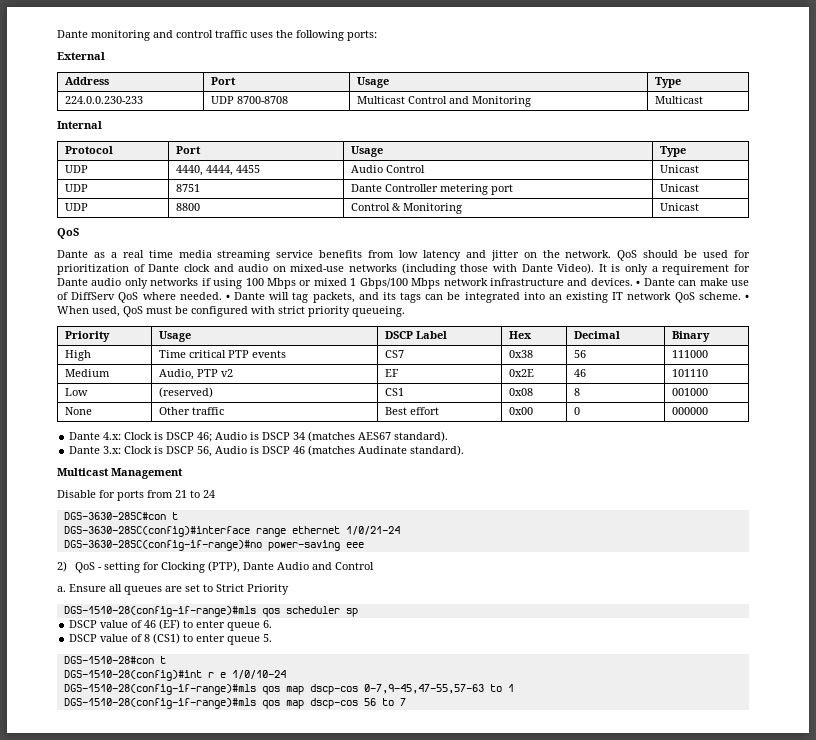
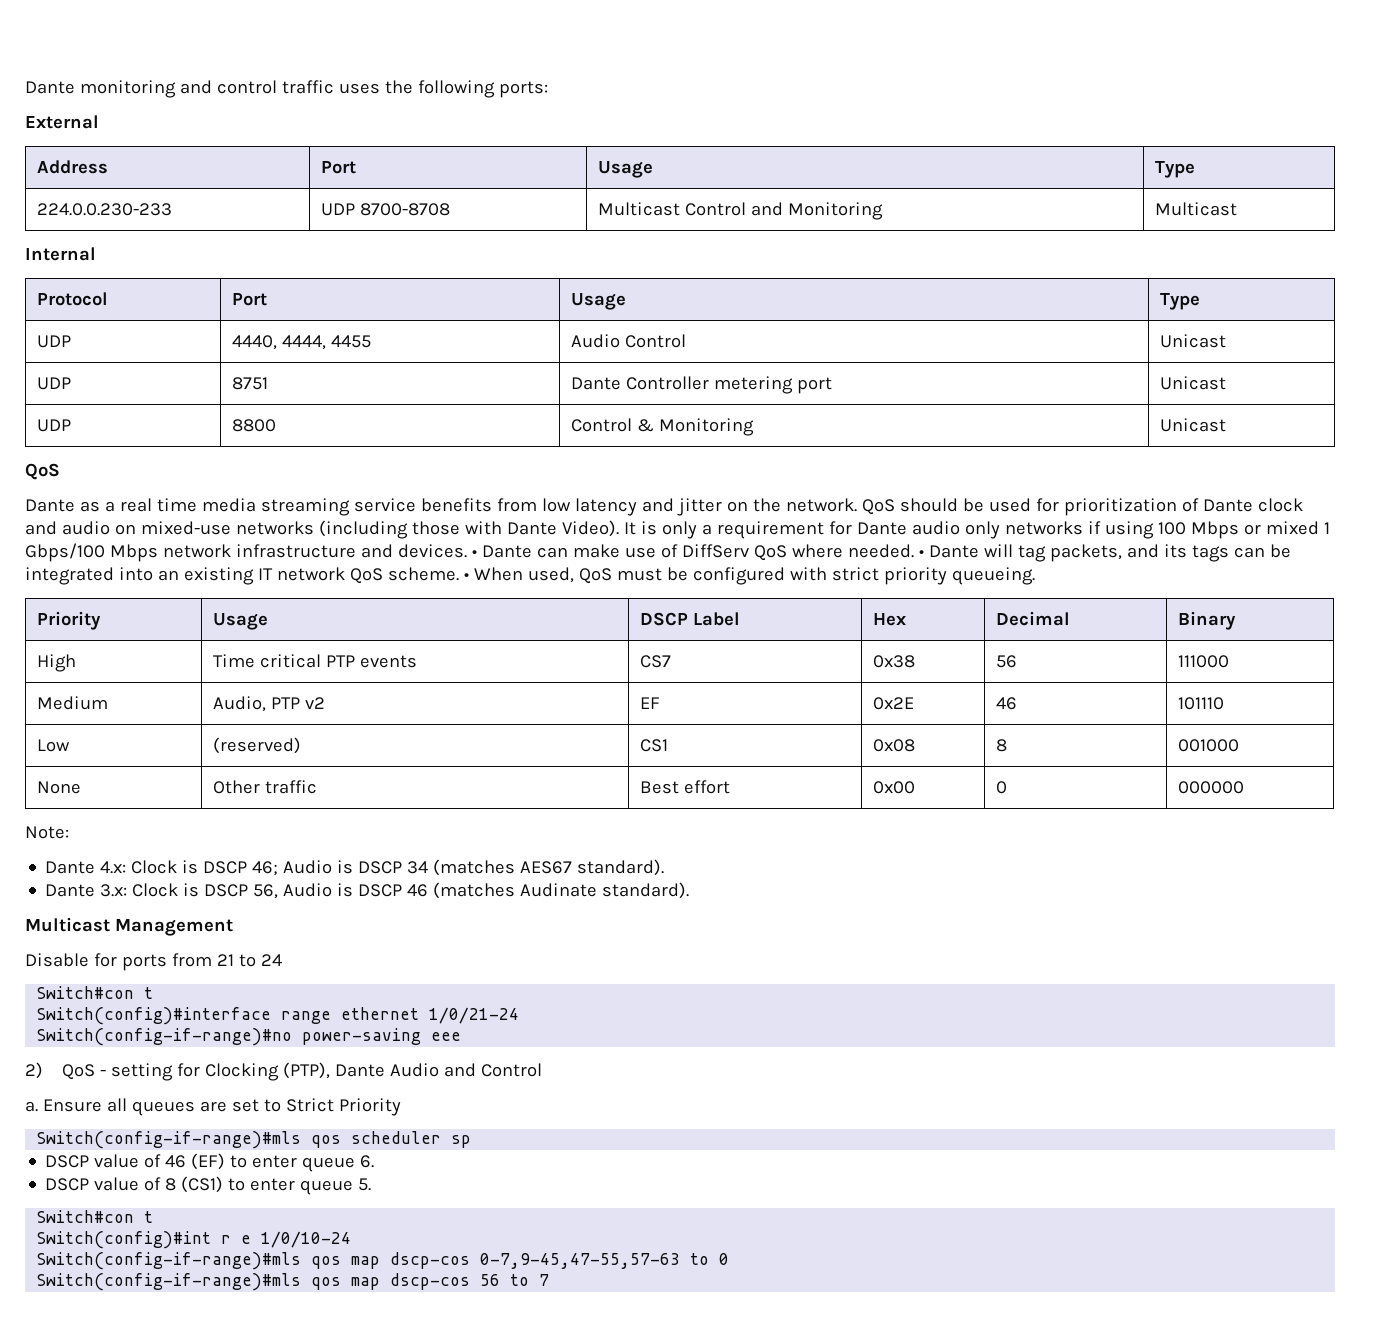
+ Note:
  Disable for ports from 21 to 24
- DGS-3630-28SC#con t
- DGS-3630-28SC(config)#interface range ethernet 1/0/21-24
+ Switch#con t
+ Switch(config)#interface range ethernet 1/0/21-24
- DGS-3630-28SC(config-if-range)#no power-saving eee
+ Switch(config-if-range)#no power-saving eee
- DGS-1510-28(config-if-range)#mls qos scheduler sp
+ Switch(config-if-range)#mls qos scheduler sp
  DSCP value of 8 (CS1) to enter queue 5.
- DGS-1510-28#con t
- DGS-1510-28(config)#int r e 1/0/10-24
+ Switch#con t
+ Switch(config)#int r e 1/0/10-24
- DGS-1510-28(config-if-range)#mls qos map dscp-cos 0-7,9-45,47-55,57-63 to 1
- DGS-1510-28(config-if-range)#mls qos map dscp-cos 56 to 7
+ Switch(config-if-range)#mls qos map dscp-cos 0-7,9-45,47-55,57-63 to 0
+ Switch(config-if-range)#mls qos map dscp-cos 56 to 7

